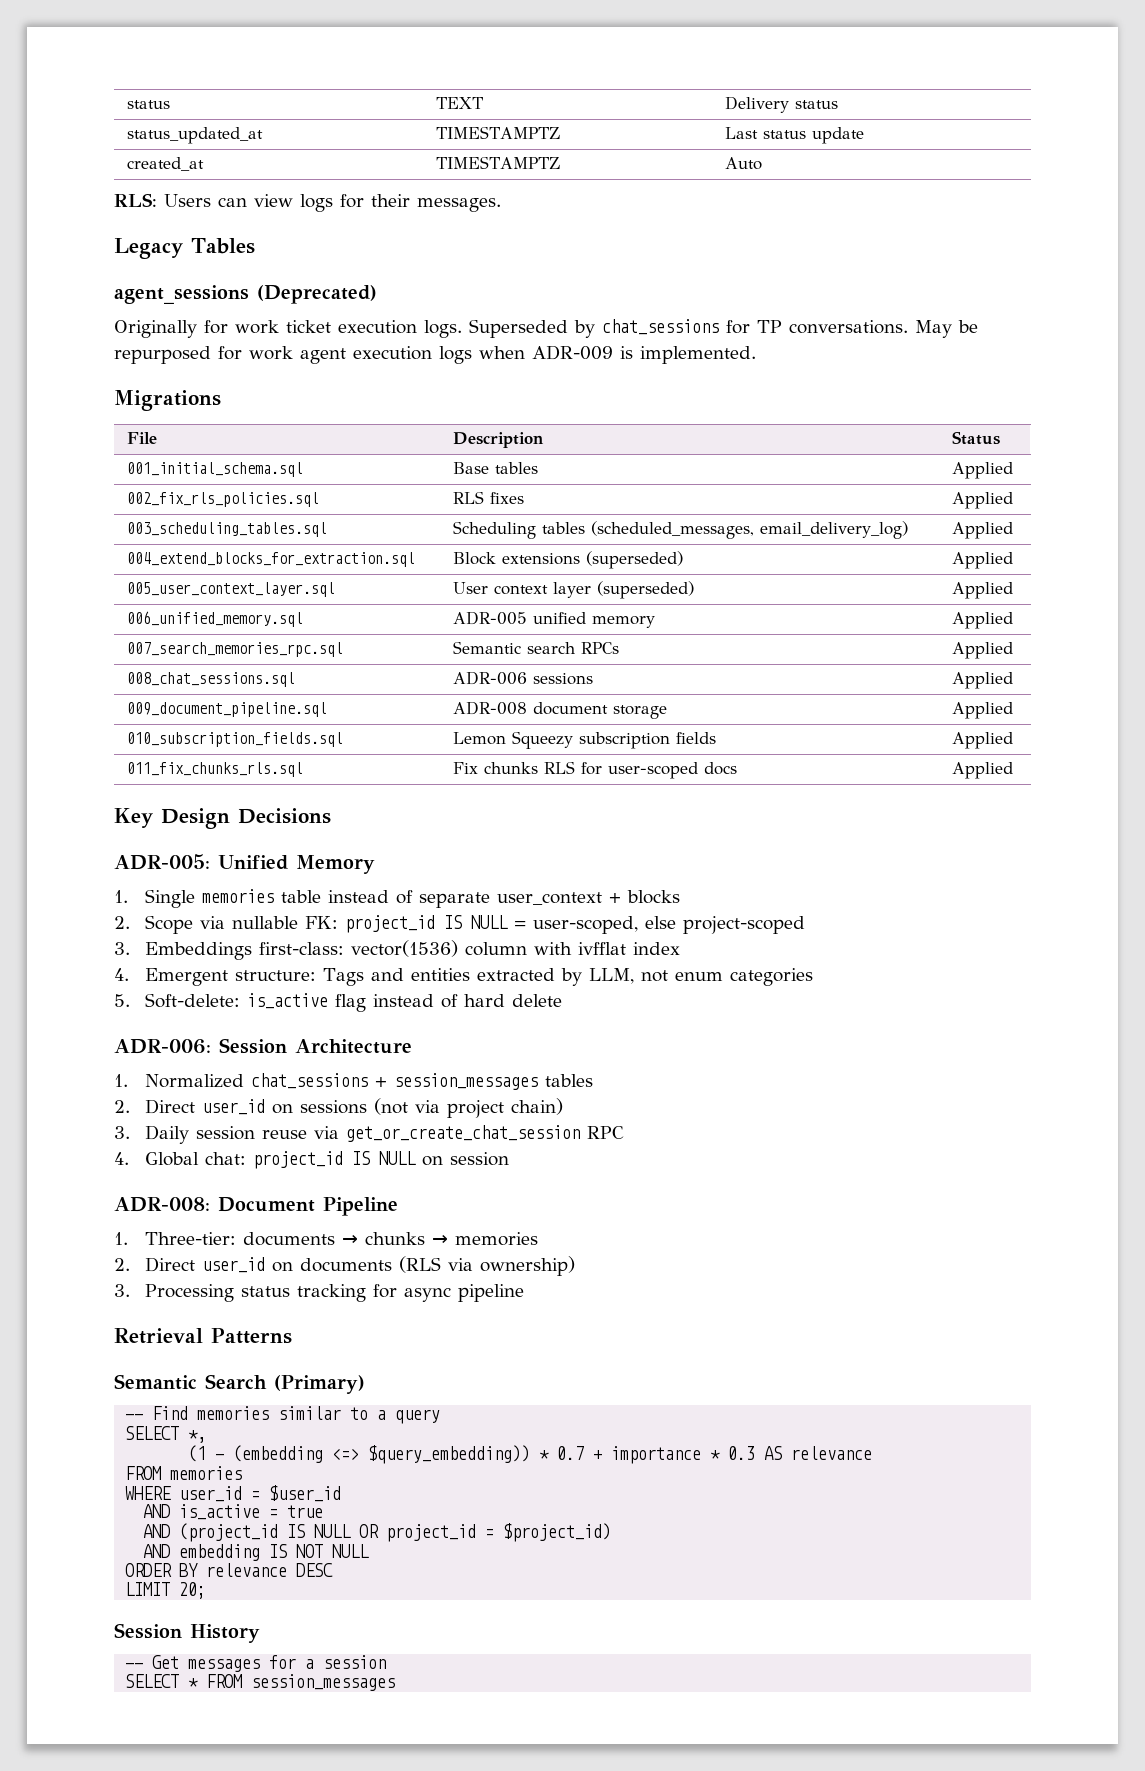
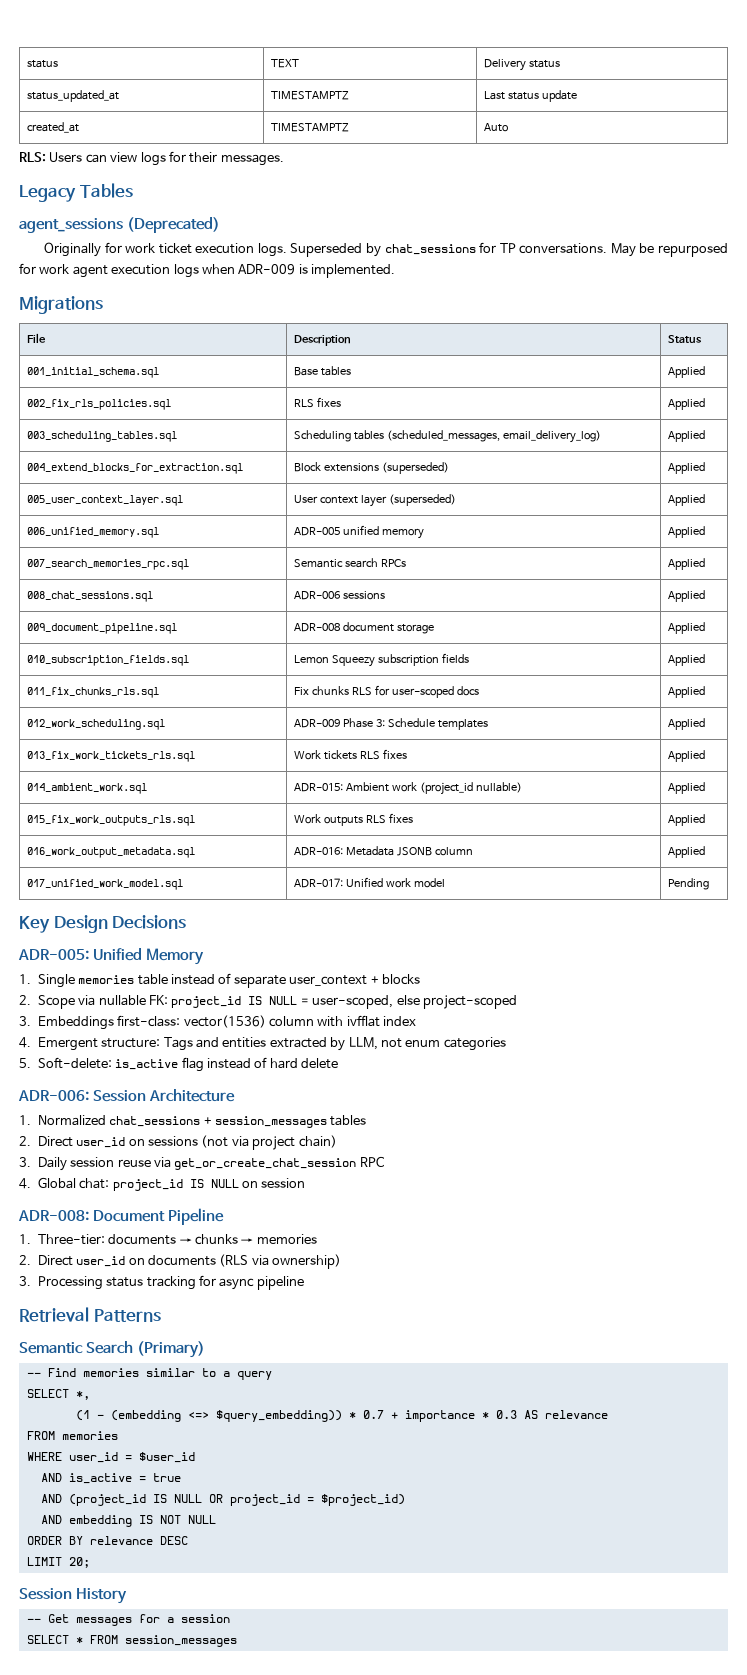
+ 012_work_scheduling.sql | ADR-009 Phase 3: Schedule templates | Applied
+ 013_fix_work_tickets_rls.sql | Work tickets RLS fixes | Applied
+ 014_ambient_work.sql | ADR-015: Ambient work (project_id nullable) | Applied
+ 015_fix_work_outputs_rls.sql | Work outputs RLS fixes | Applied
+ 016_work_output_metadata.sql | ADR-016: Metadata JSONB column | Applied
+ 017_unified_work_model.sql | ADR-017: Unified work model | Pending

